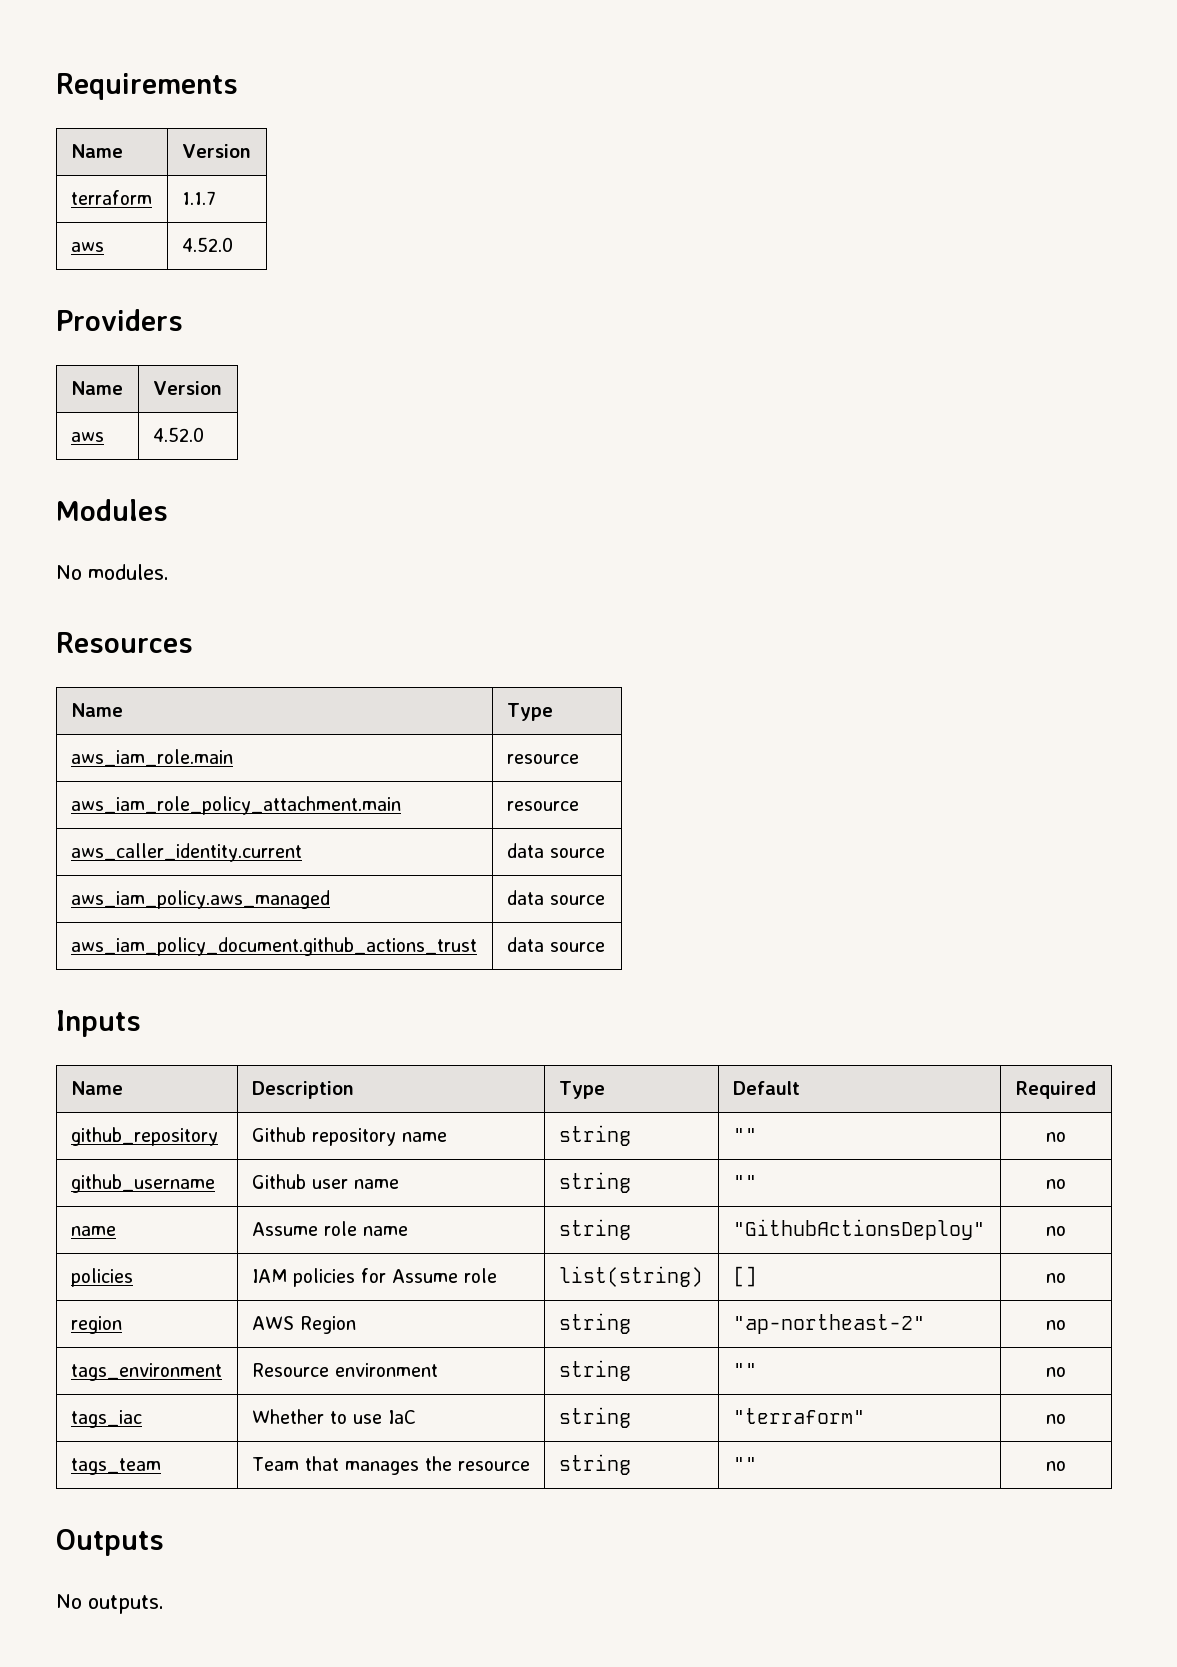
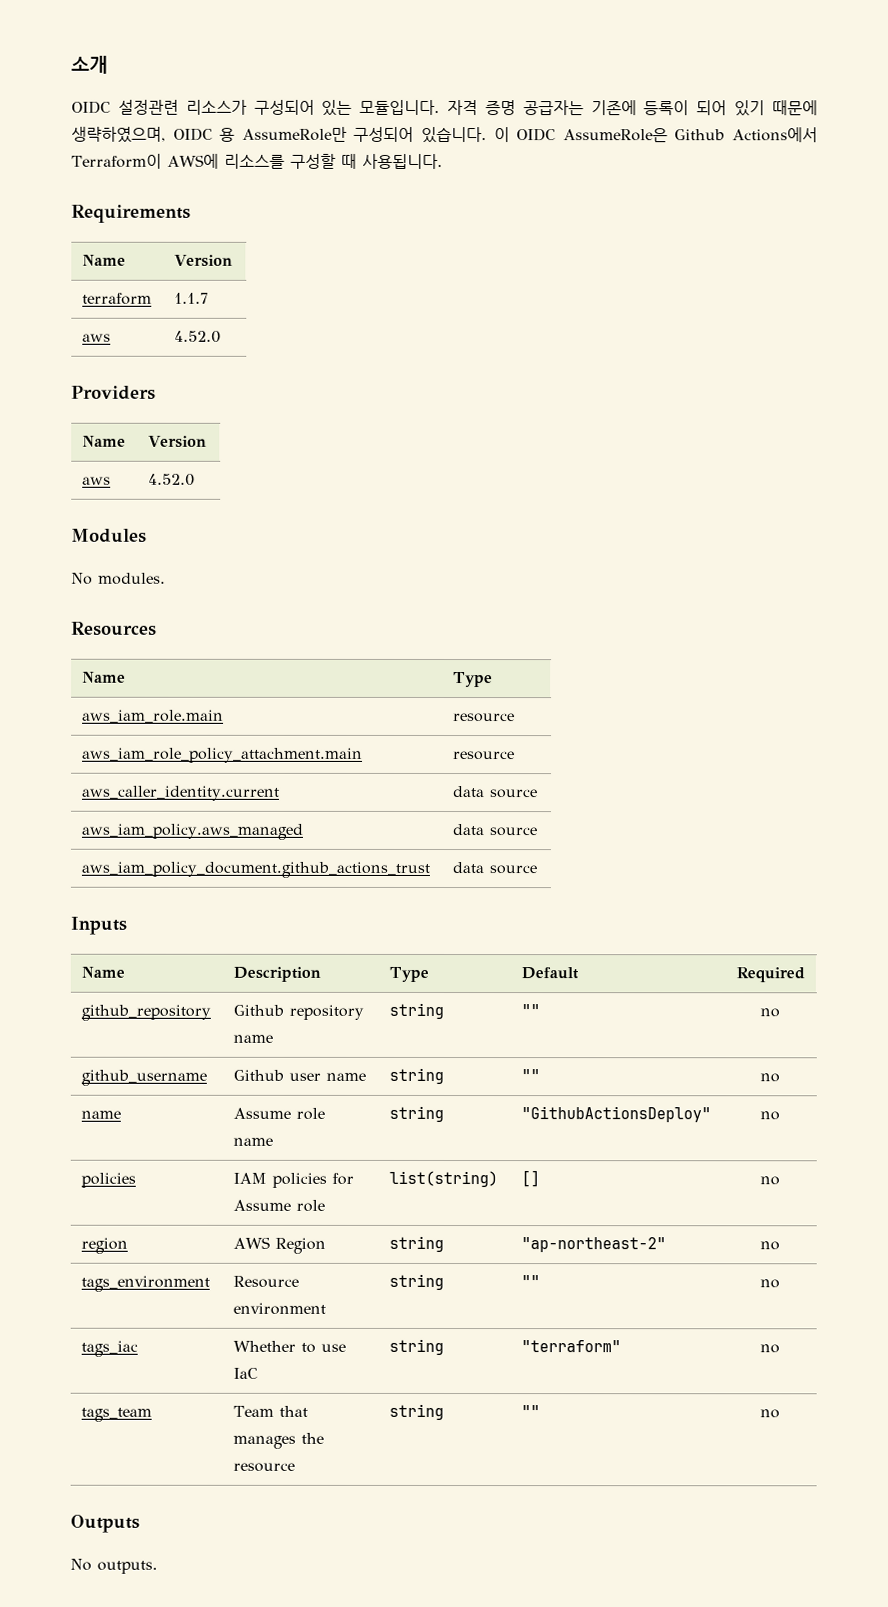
+ 소개
+ OIDC 설정관련 리소스가 구성되어 있는 모듈입니다. 자격 증명 공급자는 기존에 등록이 되어 있기 때문에 생략하였으며, OIDC 용 AssumeRole만 구성되어 있습니다. 이 OIDC AssumeRole은 Github Actions에서 Terraform이 AWS에 리소스를 구성할 때 사용됩니다.

